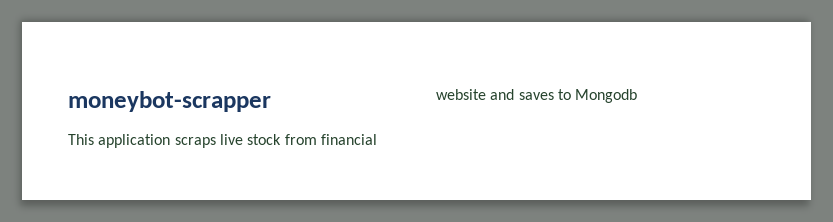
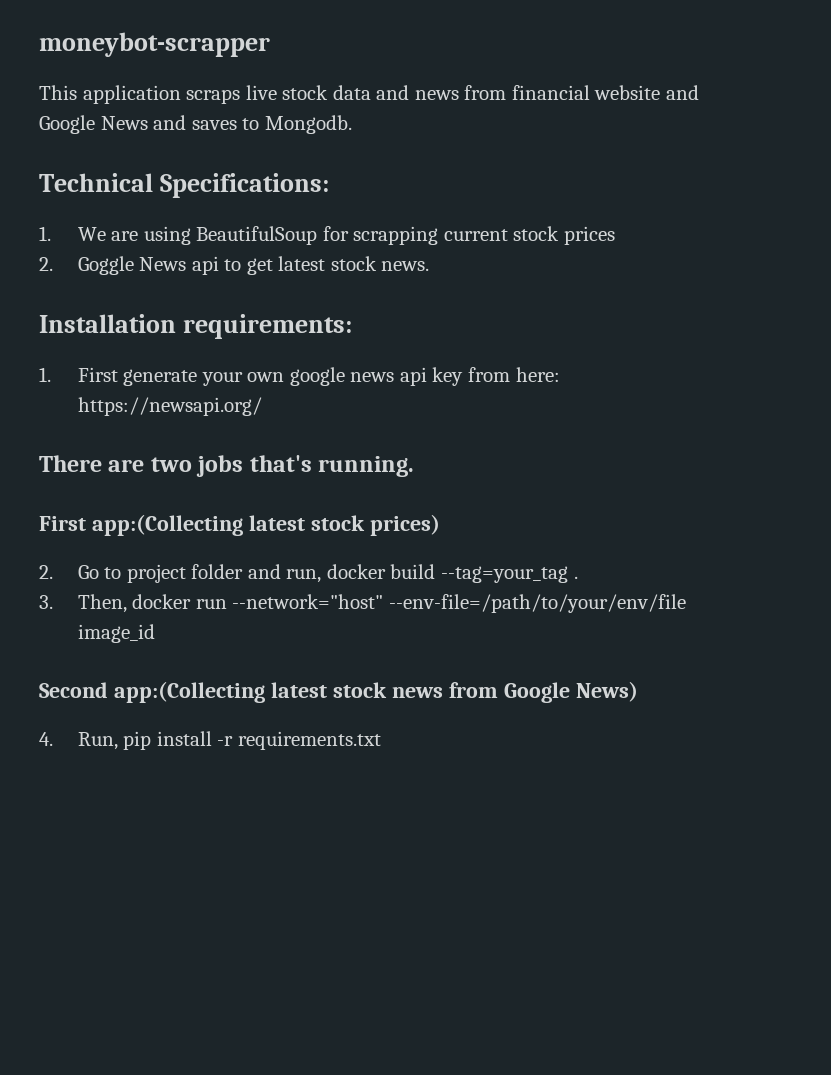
- This application scraps live stock from financial website and saves to Mongodb
+ This application scraps live stock data and news from financial website and Google News and saves to Mongodb.
+ Technical Specifications:
+ 1. We are using BeautifulSoup for scrapping current stock prices
+ 2. Goggle News api to get latest stock news.
+ Installation requirements:
+ 1. First generate your own google news api key from here: https://newsapi.org/
+ There are two jobs that's running.
+ First app:(Collecting latest stock prices)
+ 2. Go to project folder and run, docker build --tag=your_tag .
+ 3. Then, docker run --network="host" --env-file=/path/to/your/env/file image_id
+ Second app:(Collecting latest stock news from Google News)
+ 4. Run, pip install -r requirements.txt

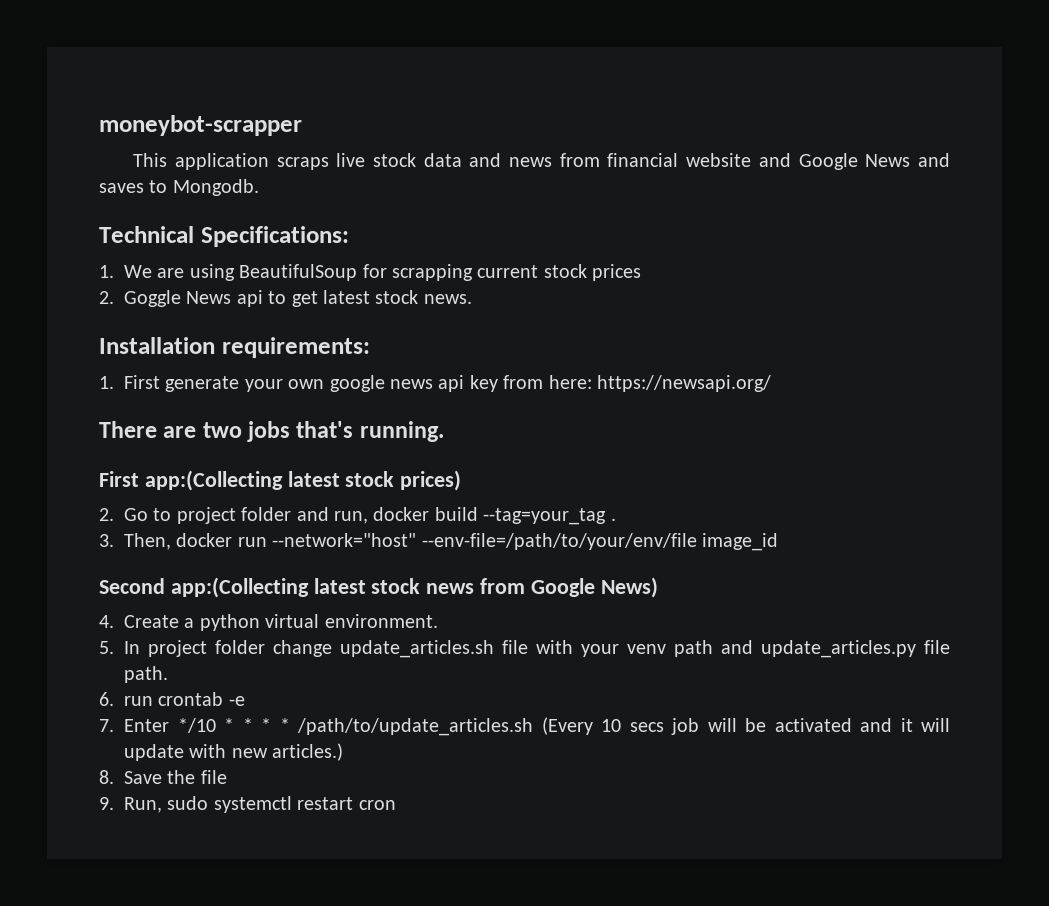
- 4. Run, pip install -r requirements.txt
+ 4. Create a python virtual environment.
+ 5. In project folder change update_articles.sh file with your venv path and update_articles.py file path.
+ 6. run crontab -e
+ 7. Enter */10 * * * * /path/to/update_articles.sh (Every 10 secs job will be activated and it will update with new articles.)
+ 8. Save the file
+ 9. Run, sudo systemctl restart cron

